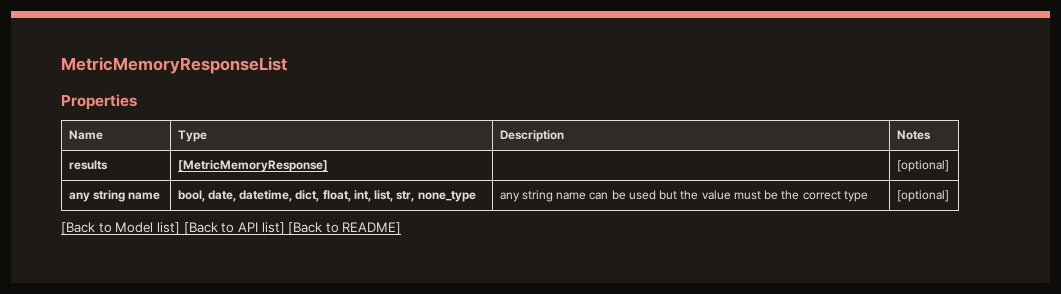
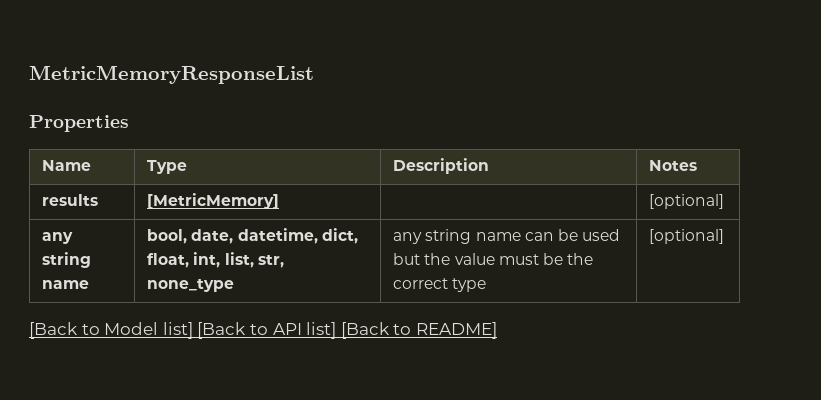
- results | [MetricMemoryResponse] | | [optional]
+ results | [MetricMemory] | | [optional]

